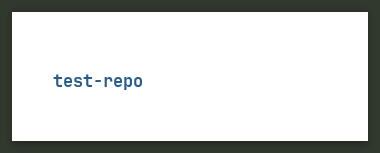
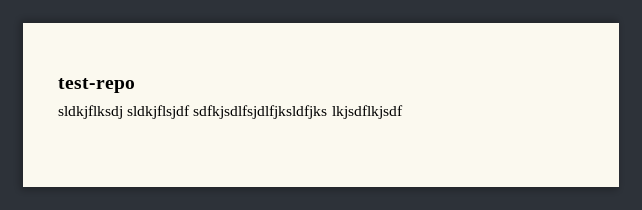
+ sldkjflksdj sldkjflsjdf sdfkjsdlfsjdlfjksldfjks lkjsdflkjsdf

